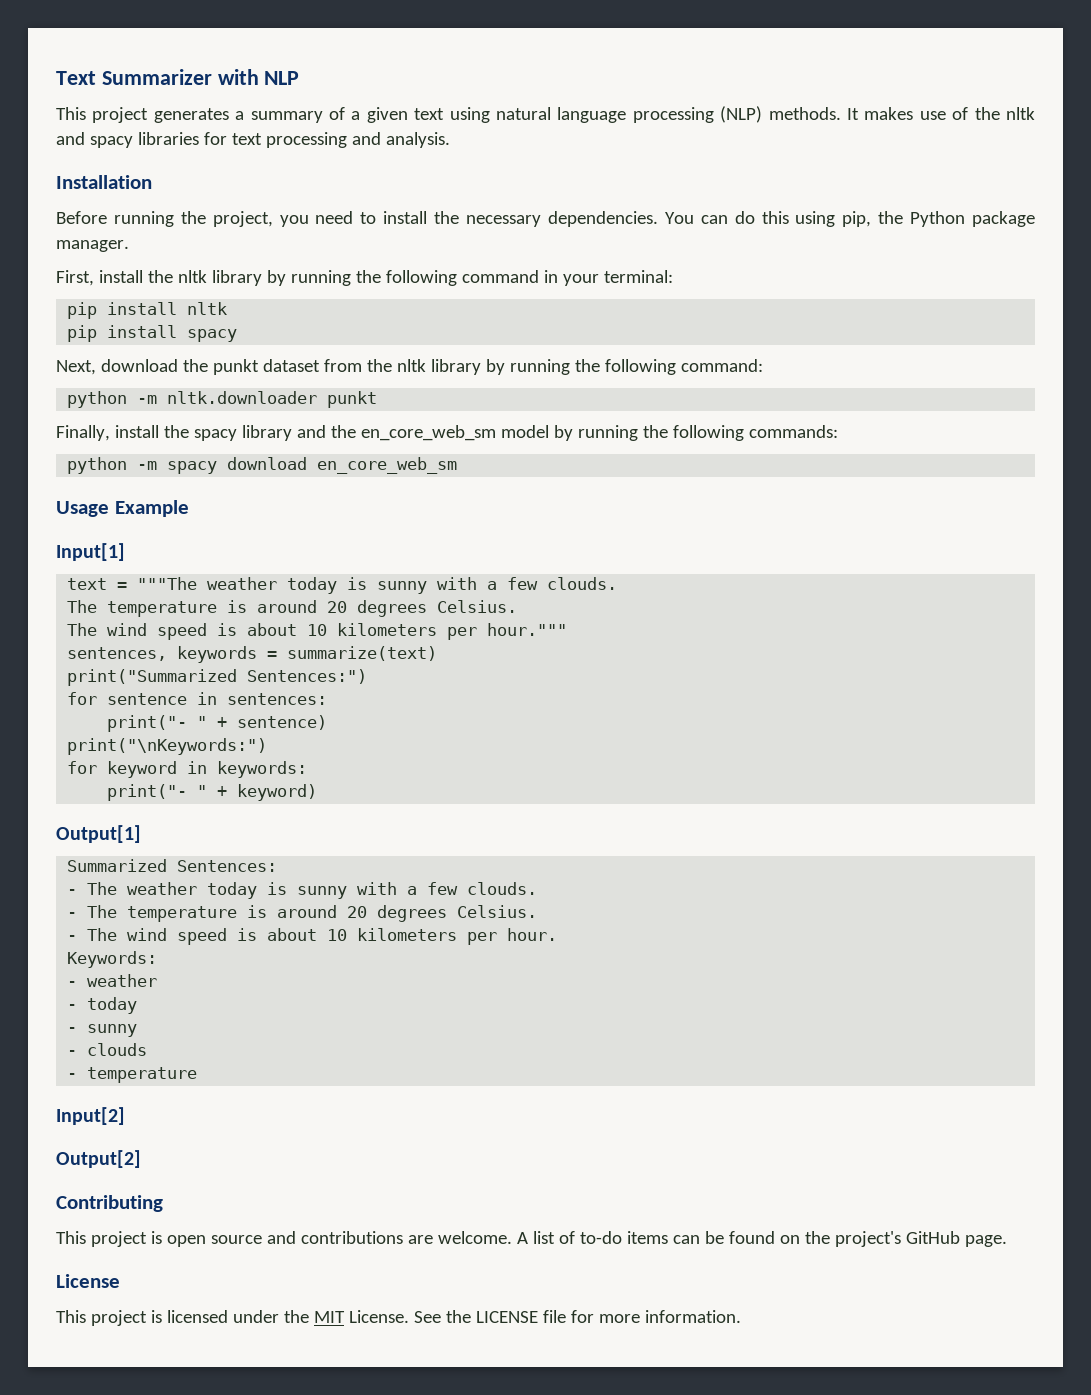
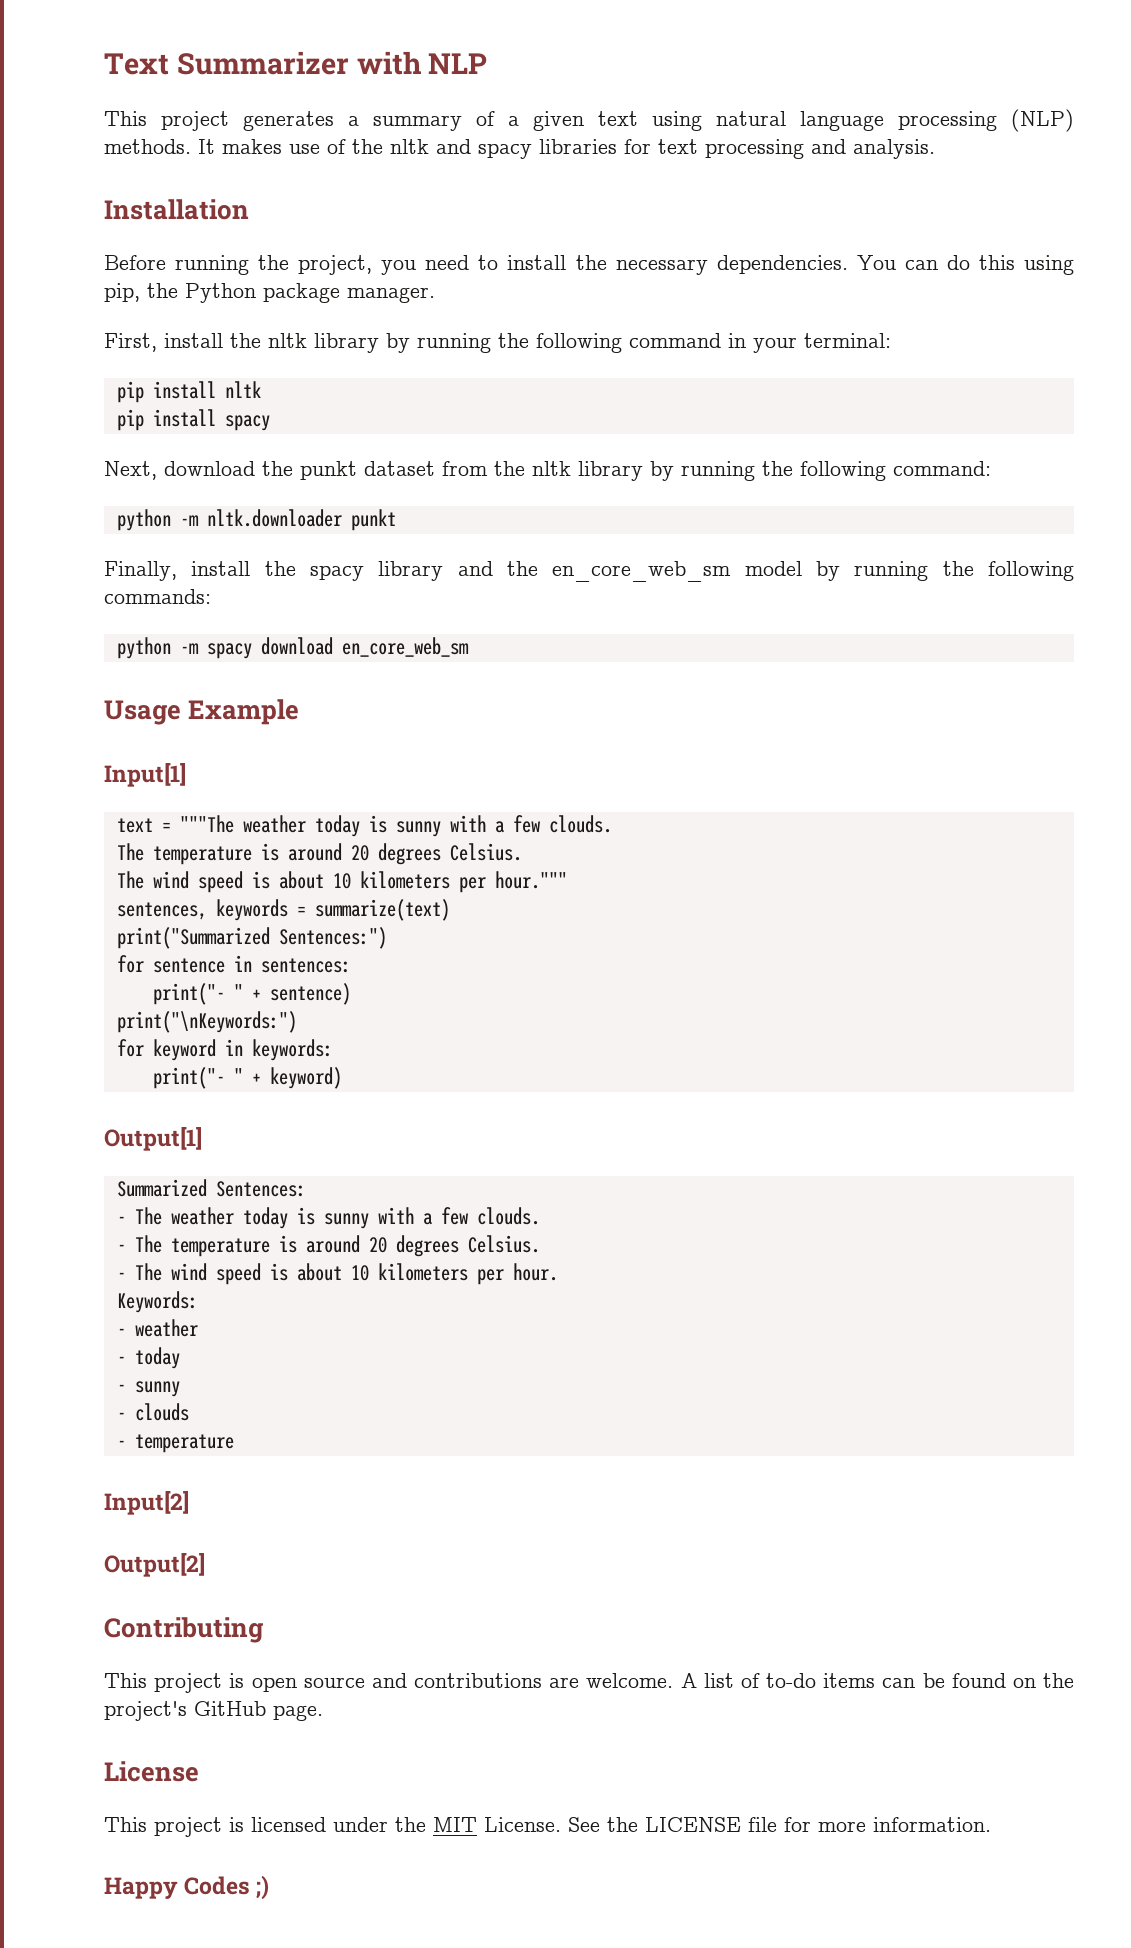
+ Happy Codes ;)

